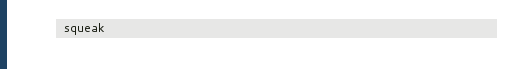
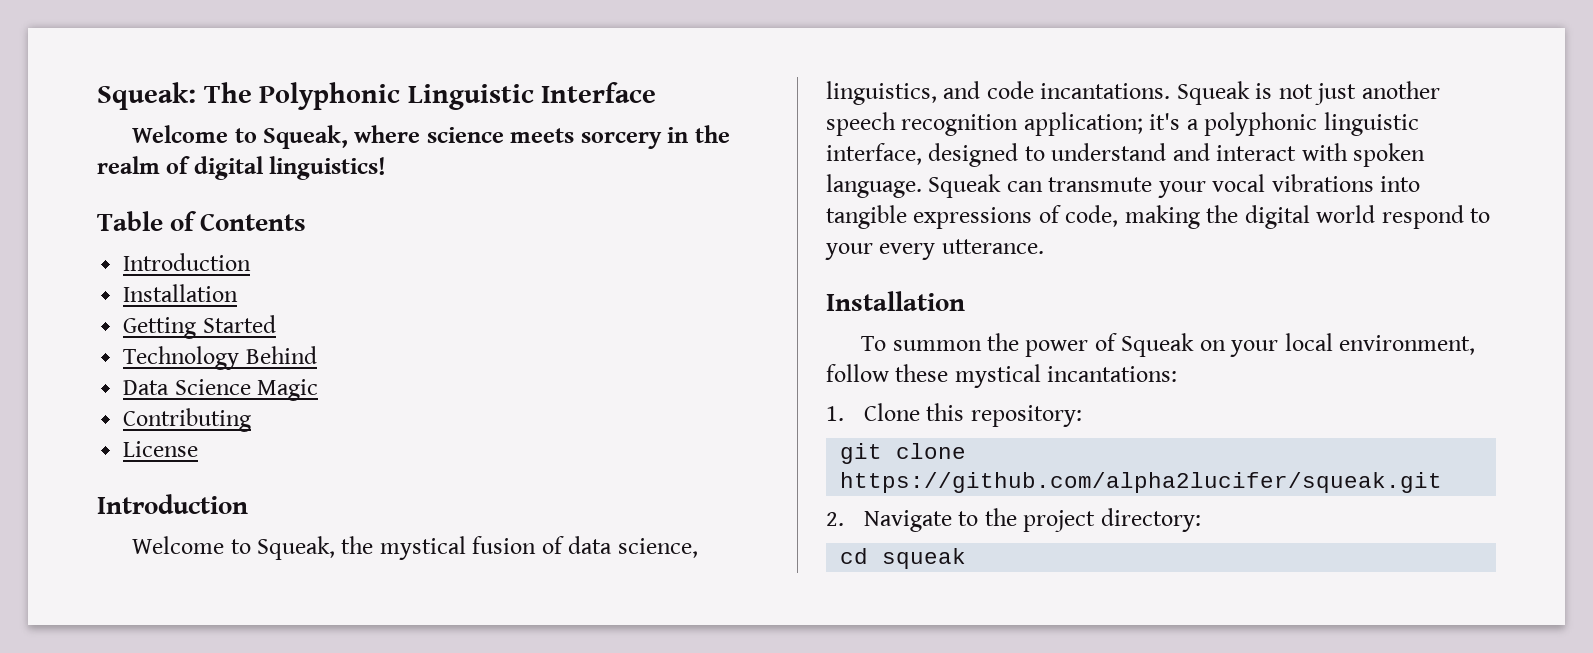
- squeak
+ Squeak: The Polyphonic Linguistic Interface
+ Welcome to Squeak, where science meets sorcery in the realm of digital linguistics!
+ Table of Contents
+ Introduction
+ Installation
+ Getting Started
+ Technology Behind
+ Data Science Magic
+ Contributing
+ License
+ Introduction
+ Welcome to Squeak, the mystical fusion of data science, linguistics, and code incantations. Squeak is not just another speech recognition application; it's a polyphonic linguistic interface, designed to understand and interact with spoken language. Squeak can transmute your vocal vibrations into tangible expressions of code, making the digital world respond to your every utterance.
+ Installation
+ To summon the power of Squeak on your local environment, follow these mystical incantations:
+ 1. Clone this repository:
+ git clone https://github.com/alpha2lucifer/squeak.git
+ 2. Navigate to the project directory:
+ cd squeak

